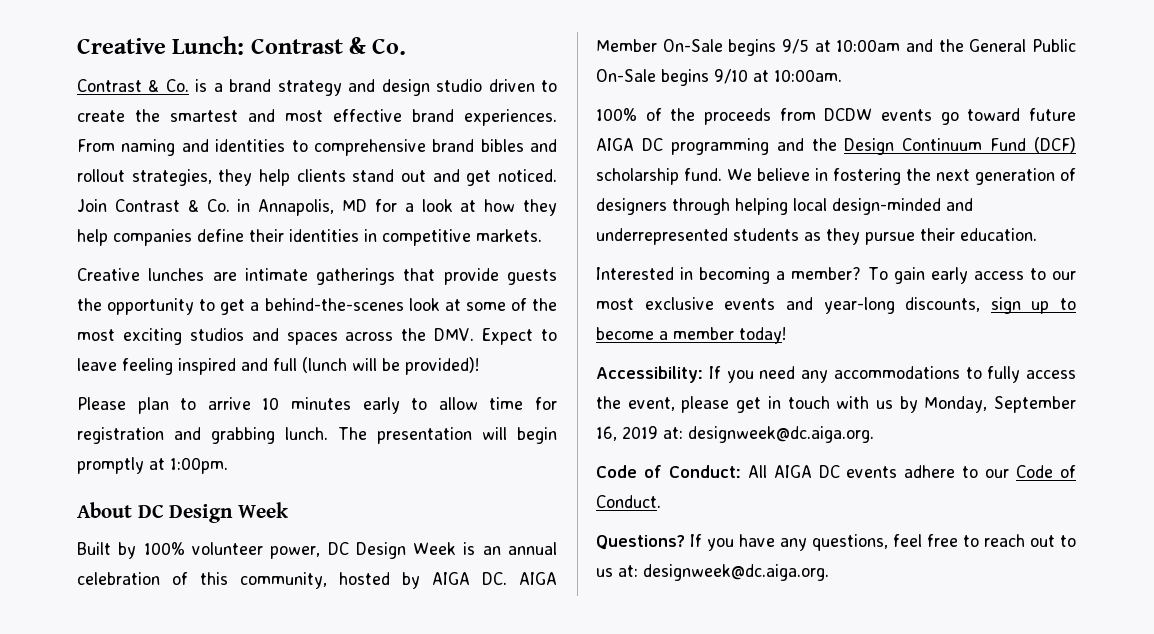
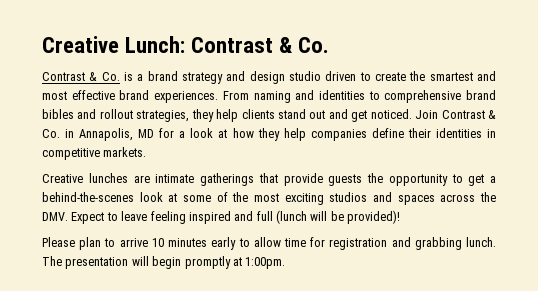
- About DC Design Week
- Built by 100% volunteer power, DC Design Week is an annual celebration of this community, hosted by AIGA DC. AIGA Member On-Sale begins 9/5 at 10:00am and the General Public On-Sale begins 9/10 at 10:00am.
- 100% of the proceeds from DCDW events go toward future AIGA DC programming and the Design Continuum Fund (DCF) scholarship fund. We believe in fostering the next generation of designers through helping local design-minded and underrepresented students as they pursue their education.
- Interested in becoming a member? To gain early access to our most exclusive events and year-long discounts, sign up to become a member today!
- Accessibility: If you need any accommodations to fully access the event, please get in touch with us by Monday, September 16, 2019 at: designweek@dc.aiga.org.
- Code of Conduct: All AIGA DC events adhere to our Code of Conduct.
- Questions? If you have any questions, feel free to reach out to us at: designweek@dc.aiga.org.

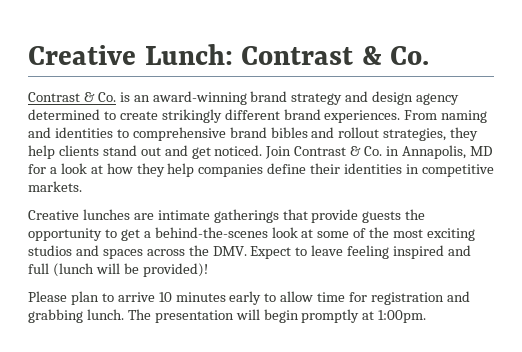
- Contrast & Co. is a brand strategy and design studio driven to create the smartest and most effective brand experiences.
+ Contrast & Co. is an award-winning brand strategy and design agency determined to create strikingly different brand experiences.

